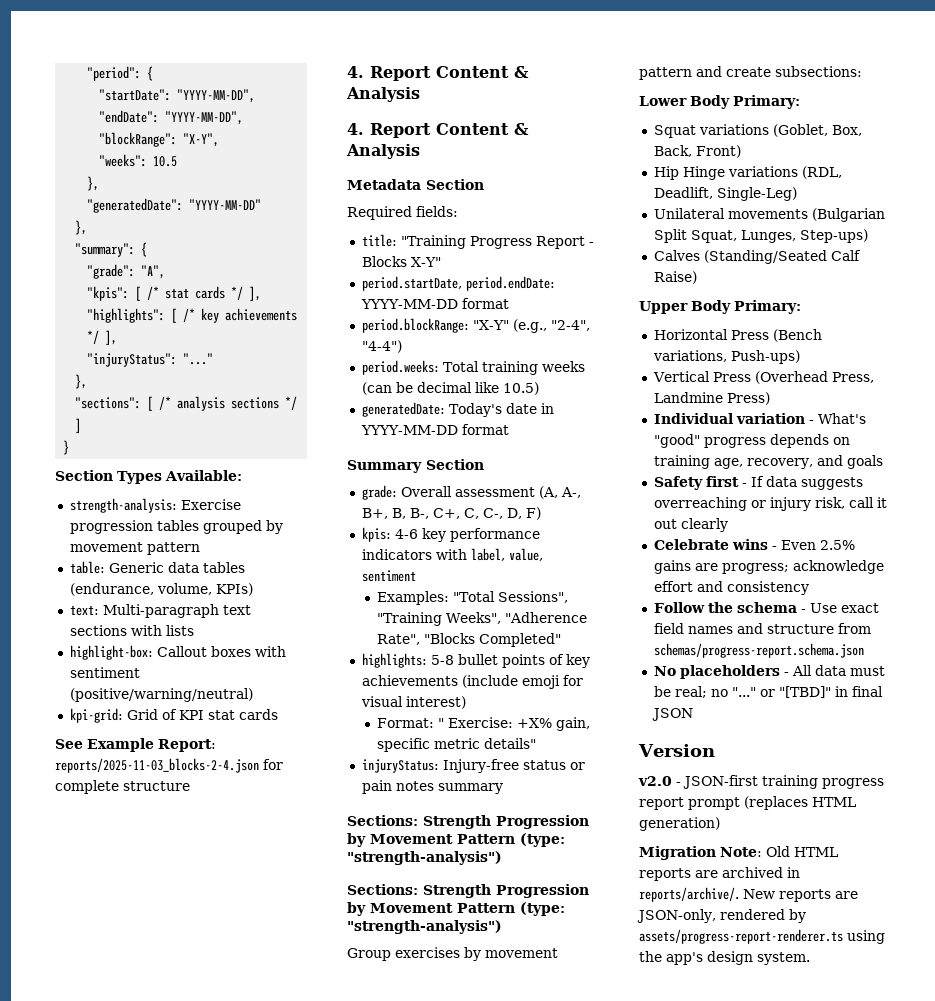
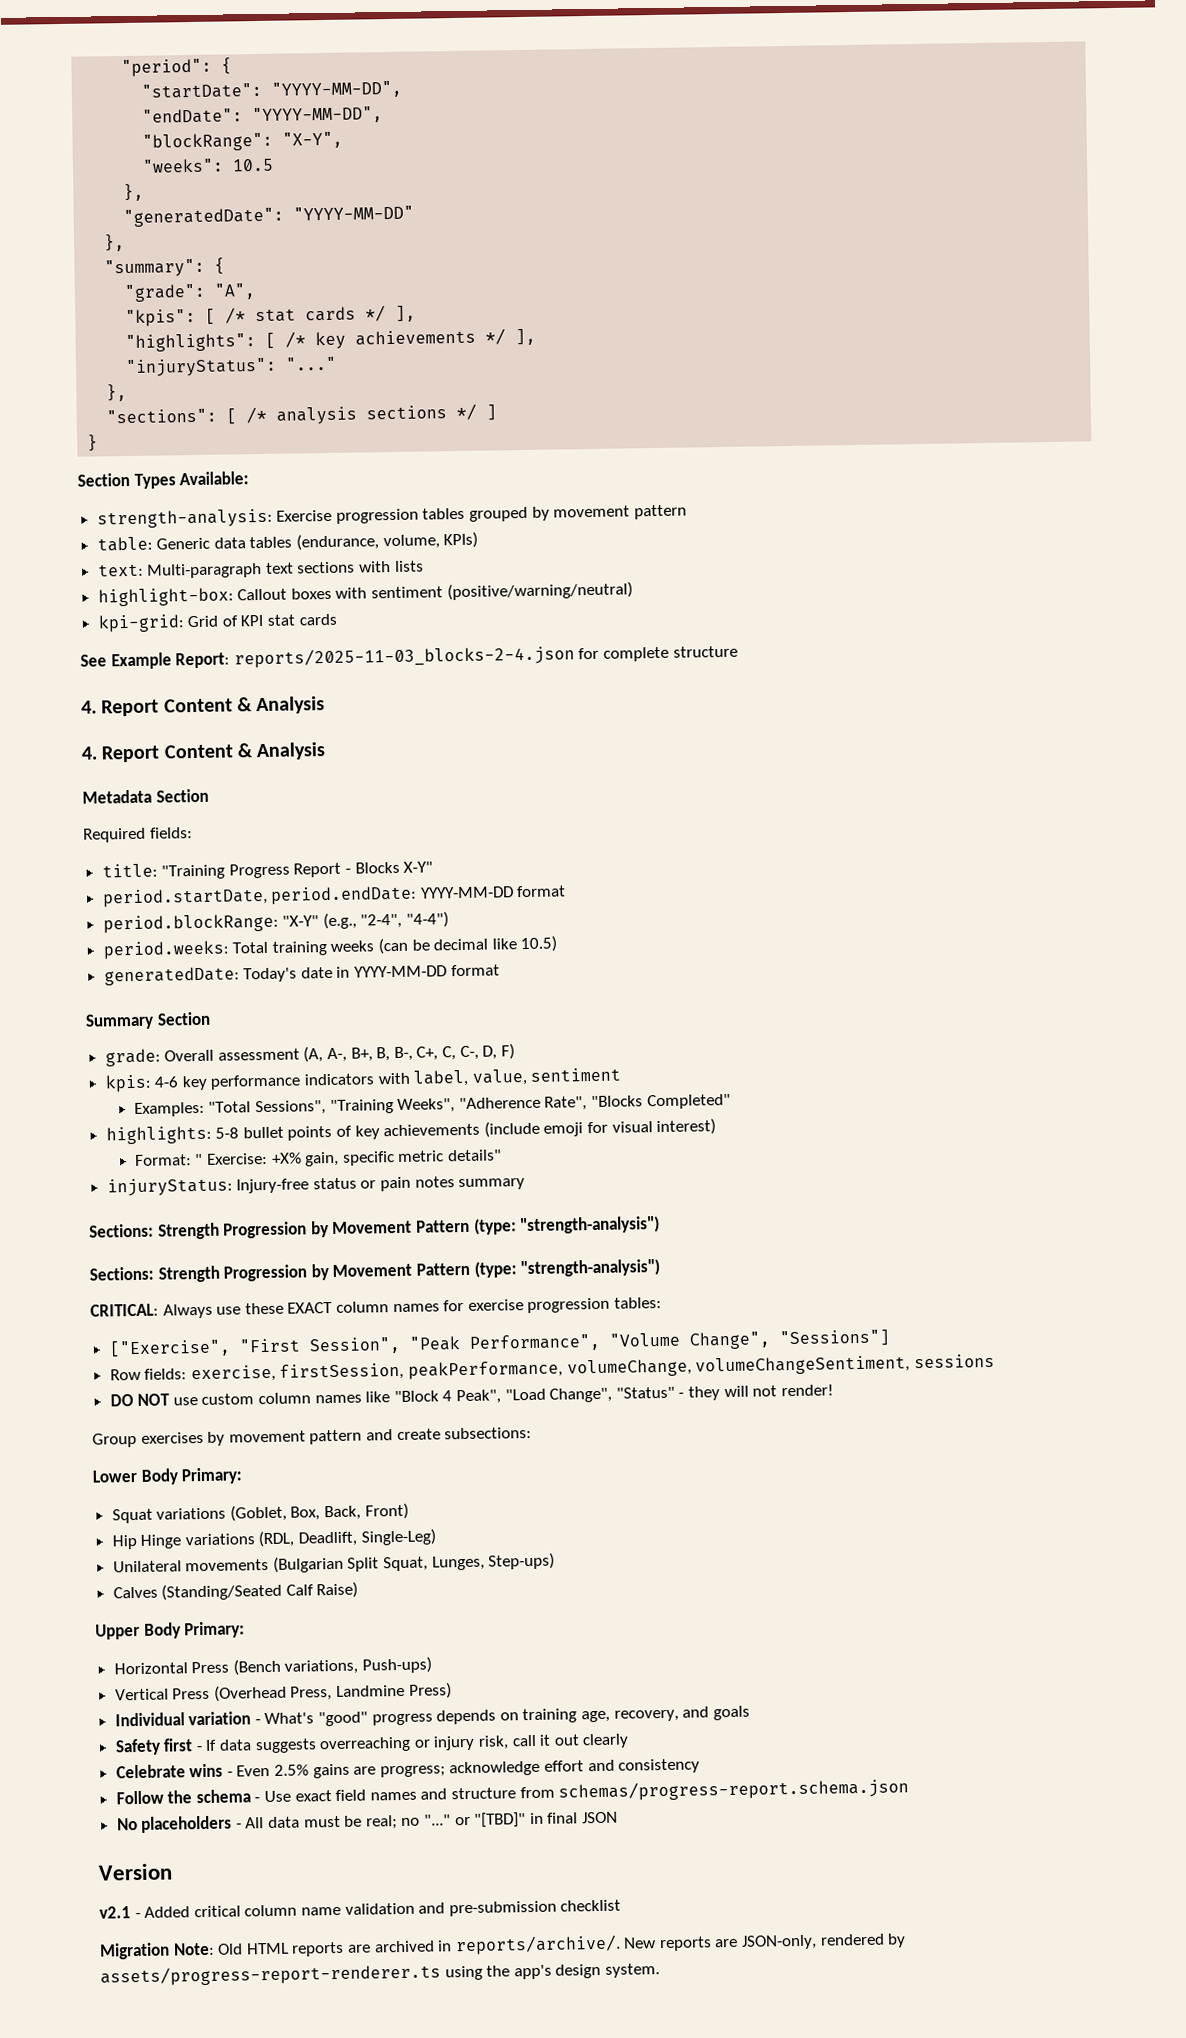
+ CRITICAL: Always use these EXACT column names for exercise progression tables:
+ ["Exercise", "First Session", "Peak Performance", "Volume Change", "Sessions"]
+ Row fields: exercise, firstSession, peakPerformance, volumeChange, volumeChangeSentiment, sessions
+ DO NOT use custom column names like "Block 4 Peak", "Load Change", "Status" - they will not render!
- v2.0 - JSON-first training progress report prompt (replaces HTML generation)
+ v2.1 - Added critical column name validation and pre-submission checklist

